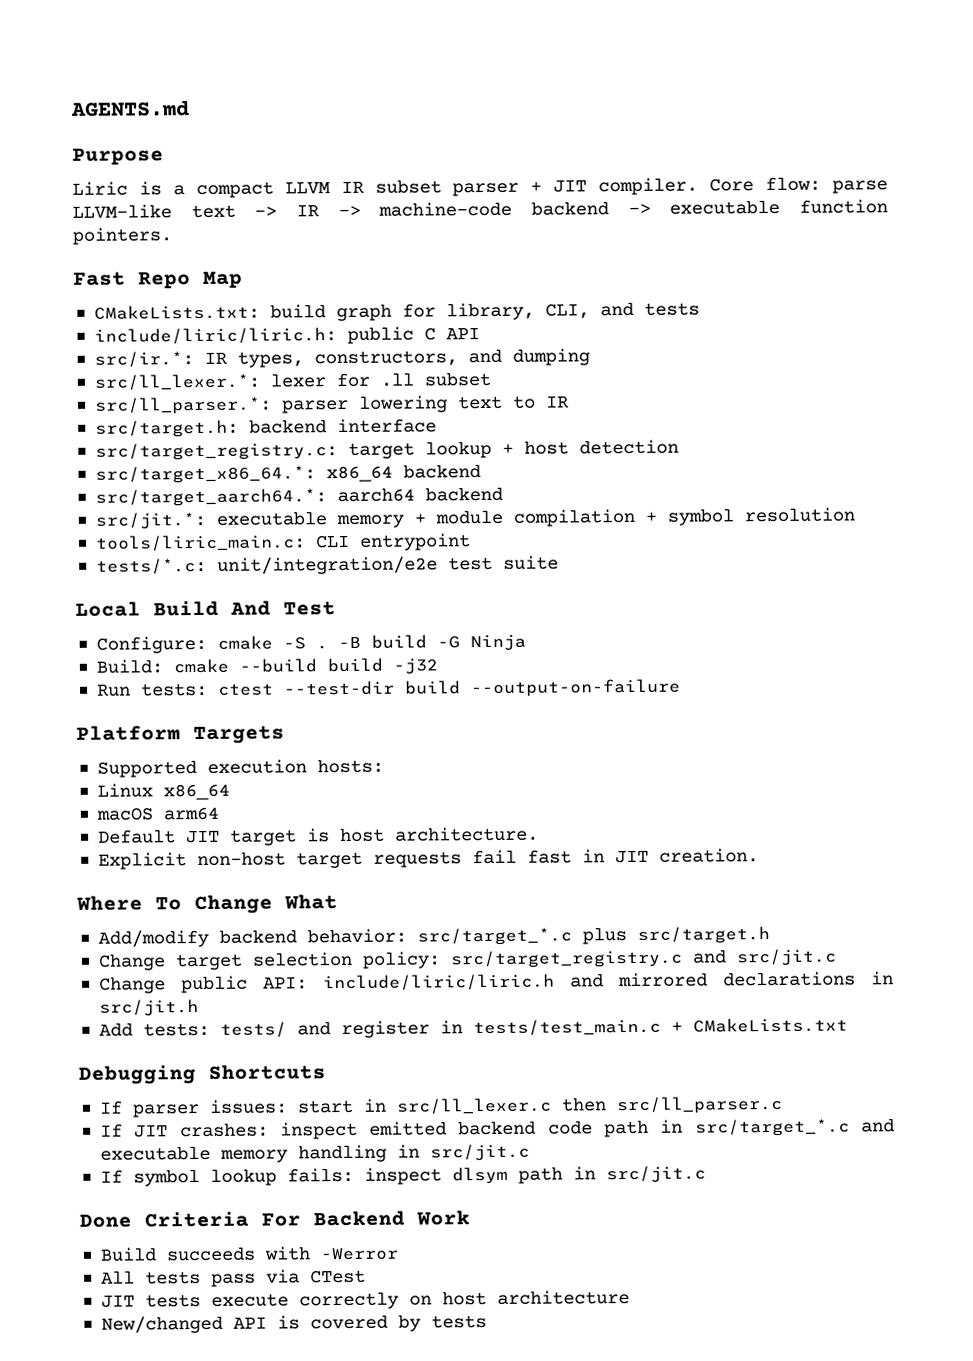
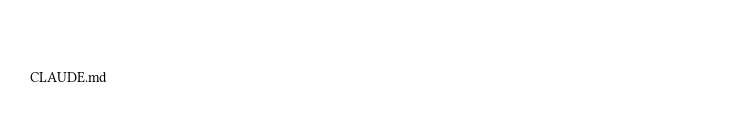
- AGENTS.md
- Purpose
- Liric is a compact LLVM IR subset parser + JIT compiler. Core flow: parse LLVM-like text -> IR -> machine-code backend -> executable function pointers.
- Fast Repo Map
- CMakeLists.txt: build graph for library, CLI, and tests
- include/liric/liric.h: public C API
- src/ir.*: IR types, constructors, and dumping
- src/ll_lexer.*: lexer for .ll subset
- src/ll_parser.*: parser lowering text to IR
- src/target.h: backend interface
- src/target_registry.c: target lookup + host detection
- src/target_x86_64.*: x86_64 backend
- src/target_aarch64.*: aarch64 backend
- src/jit.*: executable memory + module compilation + symbol resolution
- tools/liric_main.c: CLI entrypoint
- tests/*.c: unit/integration/e2e test suite
- Local Build And Test
- Configure: cmake -S . -B build -G Ninja
- Build: cmake --build build -j32
- Run tests: ctest --test-dir build --output-on-failure
- Platform Targets
- Supported execution hosts:
- Linux x86_64
- macOS arm64
- Default JIT target is host architecture.
- Explicit non-host target requests fail fast in JIT creation.
- Where To Change What
- Add/modify backend behavior: src/target_*.c plus src/target.h
- Change target selection policy: src/target_registry.c and src/jit.c
- Change public API: include/liric/liric.h and mirrored declarations in src/jit.h
- Add tests: tests/ and register in tests/test_main.c + CMakeLists.txt
- Debugging Shortcuts
- If parser issues: start in src/ll_lexer.c then src/ll_parser.c
- If JIT crashes: inspect emitted backend code path in src/target_*.c and executable memory handling in src/jit.c
- If symbol lookup fails: inspect dlsym path in src/jit.c
- Done Criteria For Backend Work
- Build succeeds with -Werror
- All tests pass via CTest
- JIT tests execute correctly on host architecture
- New/changed API is covered by tests
+ CLAUDE.md

